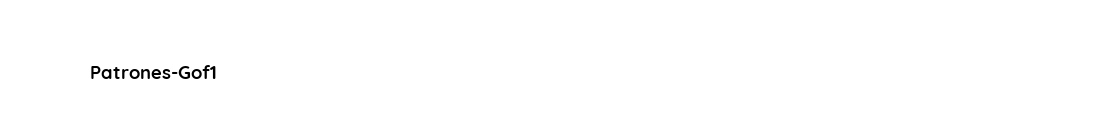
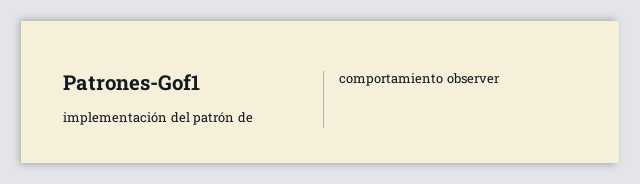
+ implementación del patrón de comportamiento observer

